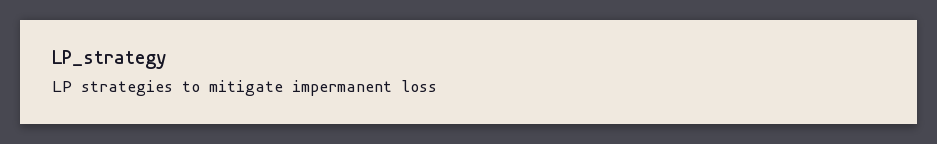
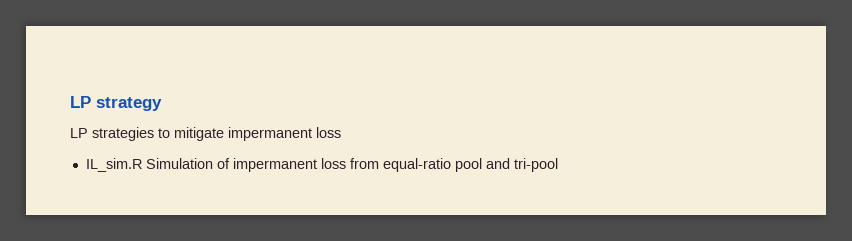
- LP_strategy
+ LP strategy
+ IL_sim.R Simulation of impermanent loss from equal-ratio pool and tri-pool

